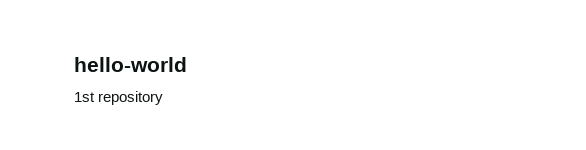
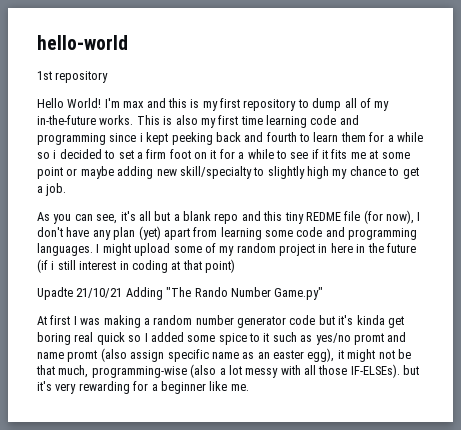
+ Hello World! I'm max and this is my first repository to dump all of my in-the-future works. This is also my first time learning code and programming since i kept peeking back and fourth to learn them for a while so i decided to set a firm foot on it for a while to see if it fits me at some point or maybe adding new skill/specialty to slightly high my chance to get a job.
+ As you can see, it's all but a blank repo and this tiny REDME file (for now), I don't have any plan (yet) apart from learning some code and programming languages. I might upload some of my random project in here in the future (if i still interest in coding at that point)
+ Upadte 21/10/21 Adding "The Rando Number Game.py"
+ At first I was making a random number generator code but it's kinda get boring real quick so I added some spice to it such as yes/no promt and name promt (also assign specific name as an easter egg), it might not be that much, programming-wise (also a lot messy with all those IF-ELSEs). but it's very rewarding for a beginner like me.

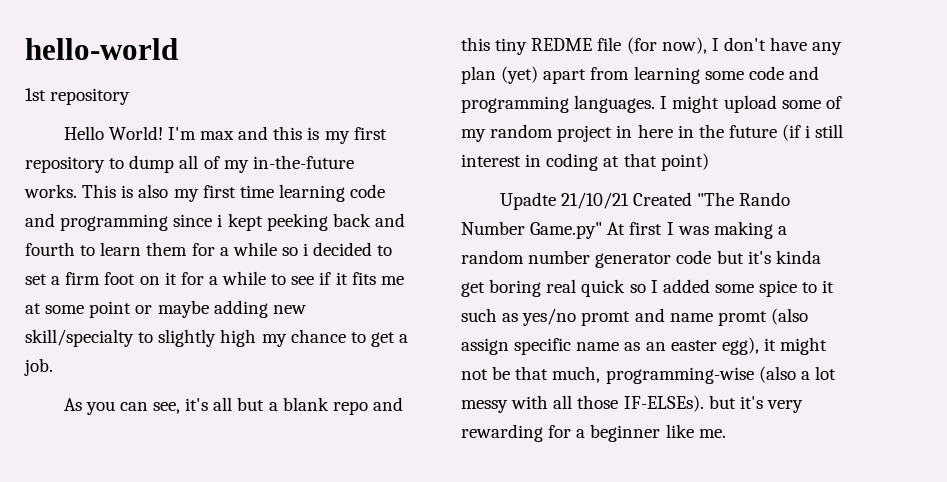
- Upadte 21/10/21 Adding "The Rando Number Game.py"
- At first I was making a random number generator code but it's kinda get boring real quick so I added some spice to it such as yes/no promt and name promt (also assign specific name as an easter egg), it might not be that much, programming-wise (also a lot messy with all those IF-ELSEs). but it's very rewarding for a beginner like me.
+ Upadte 21/10/21 Created "The Rando Number Game.py" At first I was making a random number generator code but it's kinda get boring real quick so I added some spice to it such as yes/no promt and name promt (also assign specific name as an easter egg), it might not be that much, programming-wise (also a lot messy with all those IF-ELSEs). but it's very rewarding for a beginner like me.

